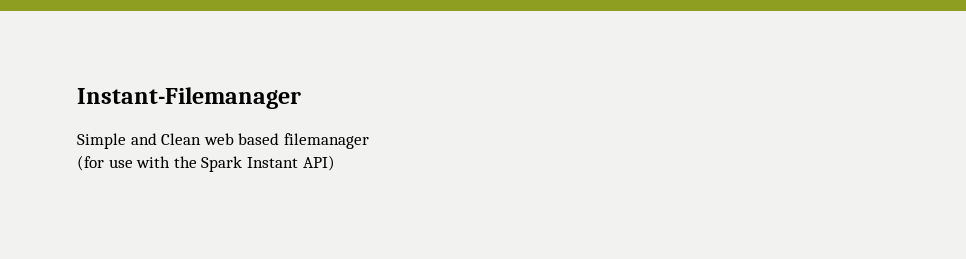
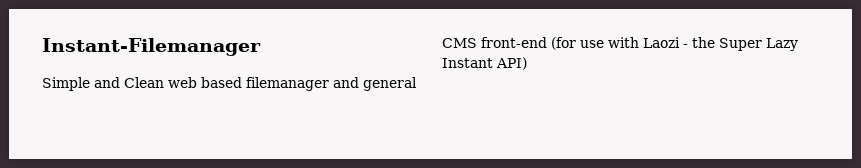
- Simple and Clean web based filemanager
- (for use with the Spark Instant API)
+ Simple and Clean web based filemanager and general CMS front-end (for use with Laozi - the Super Lazy Instant API)

